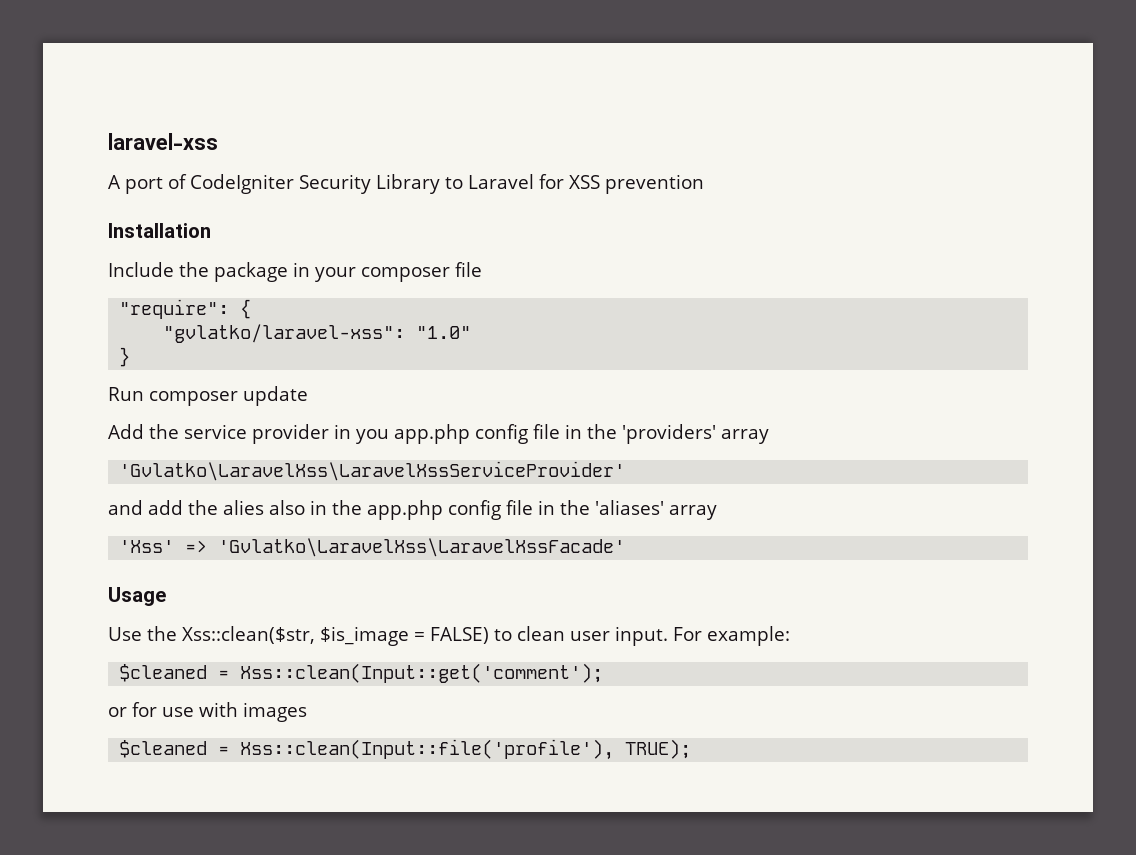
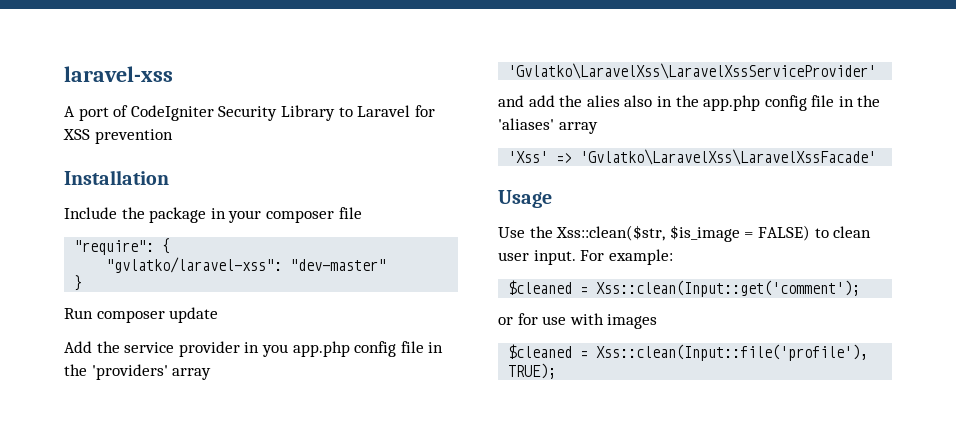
- "gvlatko/laravel-xss": "1.0"
+ "gvlatko/laravel-xss": "dev-master"

